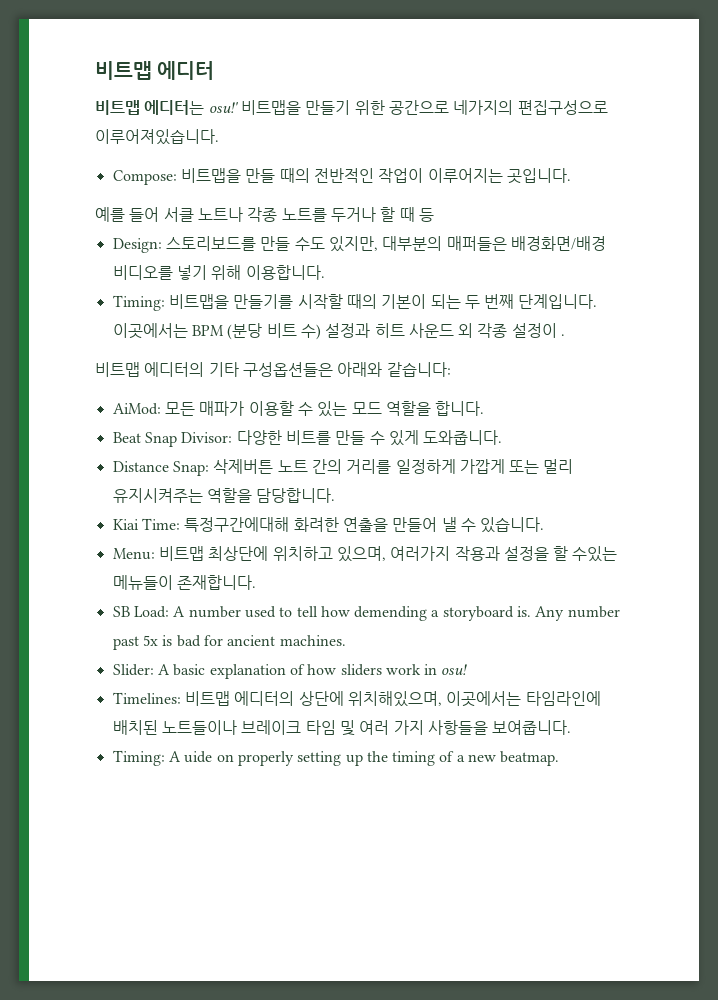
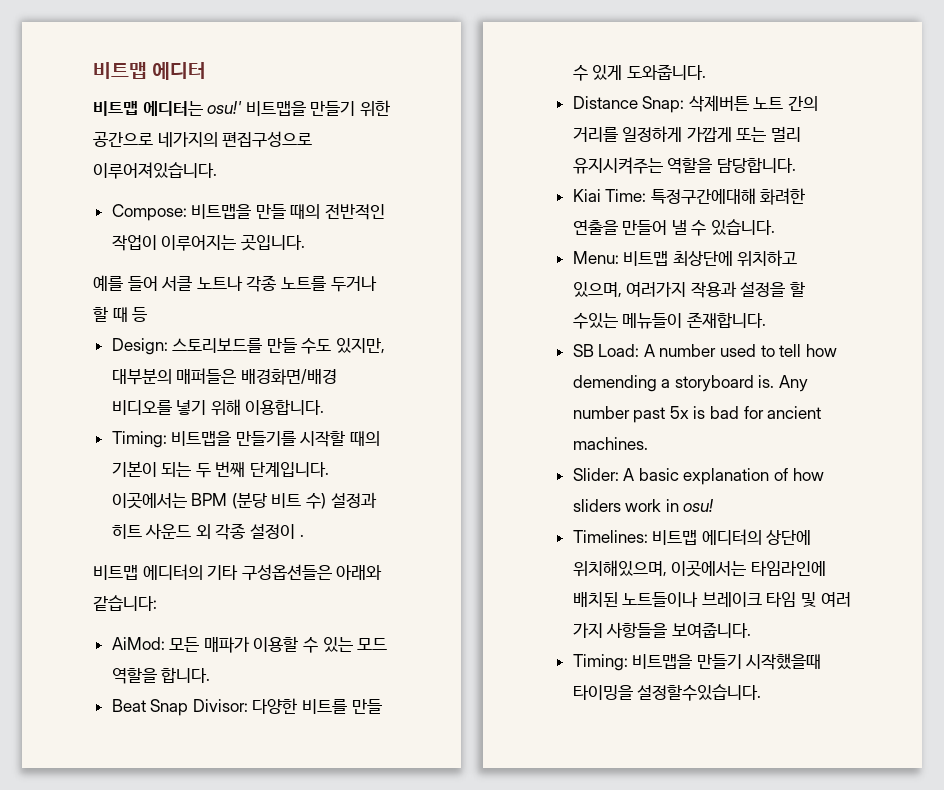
- Timing: A uide on properly setting up the timing of a new beatmap.
+ Timing: 비트맵을 만들기 시작했을때 타이밍을 설정할수있습니다.

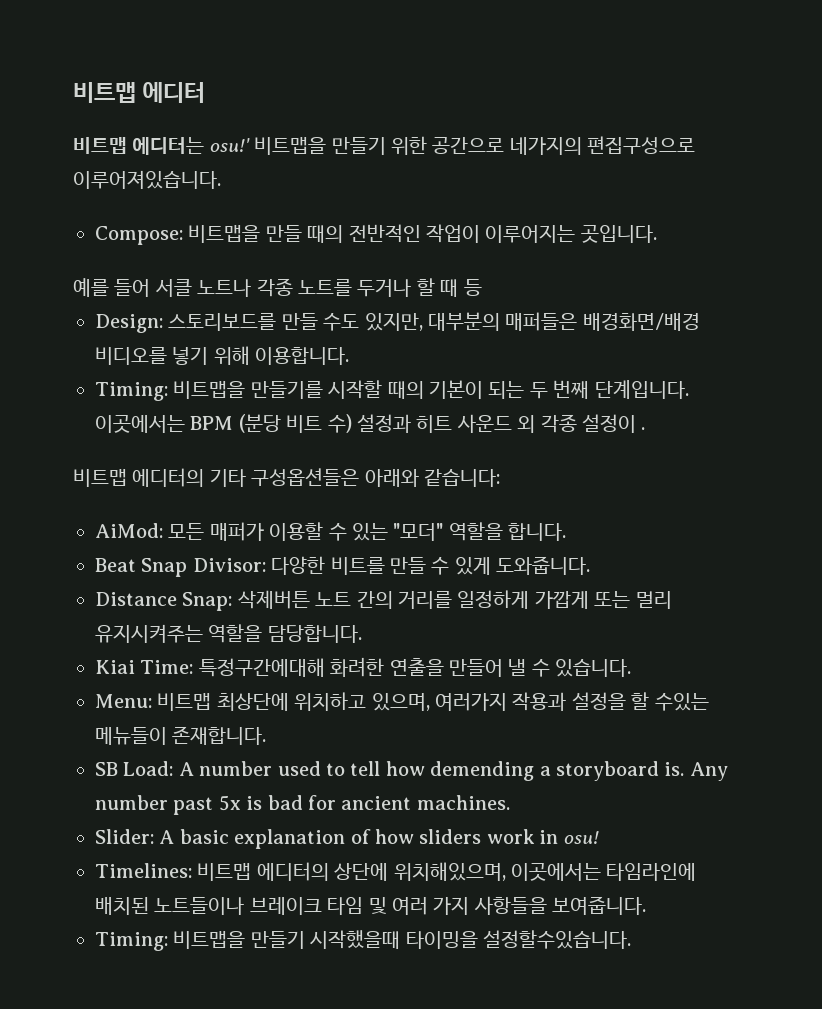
- AiMod: 모든 매파가 이용할 수 있는 모드 역할을 합니다.
+ AiMod: 모든 매퍼가 이용할 수 있는 "모더" 역할을 합니다.

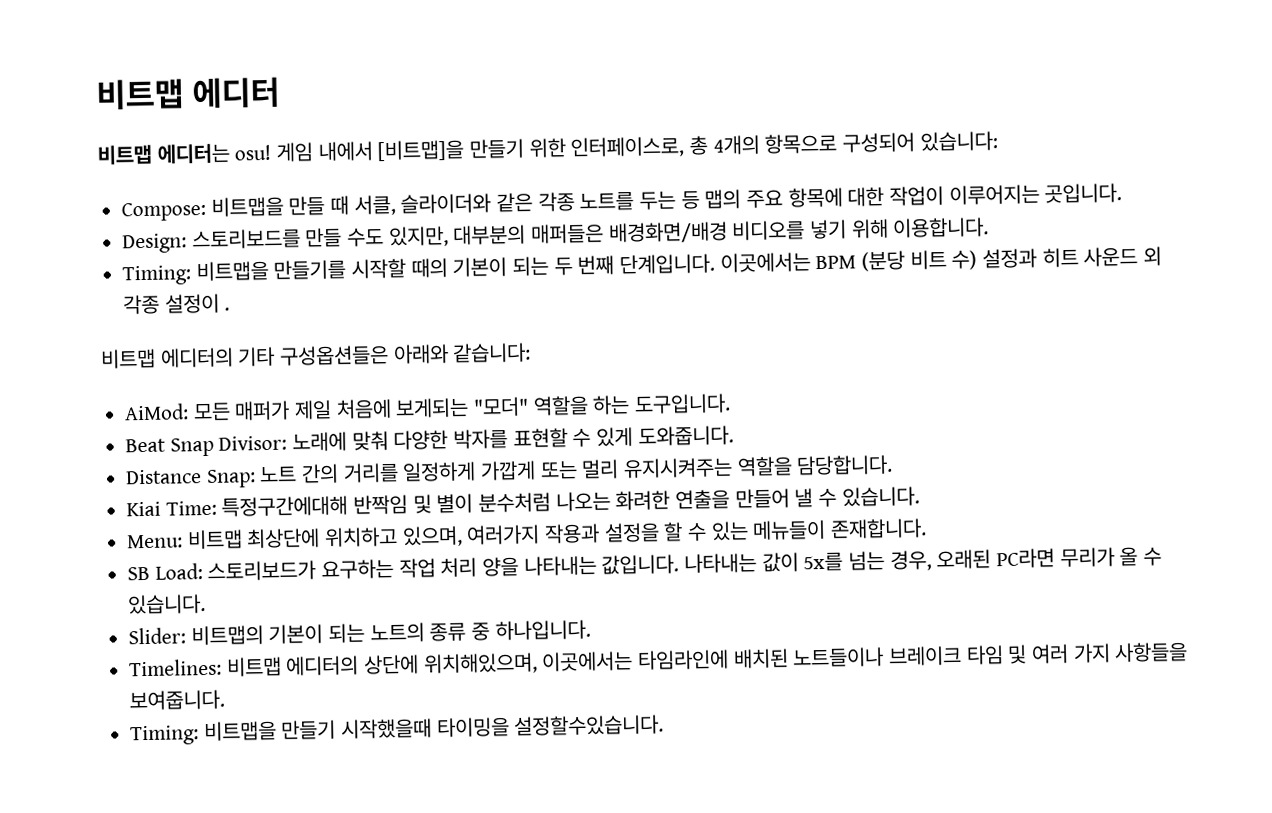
- 비트맵 에디터는 osu!' 비트맵을 만들기 위한 공간으로 네가지의 편집구성으로 이루어져있습니다.
- Compose: 비트맵을 만들 때의 전반적인 작업이 이루어지는 곳입니다.
- 예를 들어 서클 노트나 각종 노트를 두거나 할 때 등
+ 비트맵 에디터는 osu! 게임 내에서 [비트맵]을 만들기 위한 인터페이스로, 총 4개의 항목으로 구성되어 있습니다:
+ Compose: 비트맵을 만들 때 서클, 슬라이더와 같은 각종 노트를 두는 등 맵의 주요 항목에 대한 작업이 이루어지는 곳입니다.
- AiMod: 모든 매퍼가 이용할 수 있는 "모더" 역할을 합니다.
- Beat Snap Divisor: 다양한 비트를 만들 수 있게 도와줍니다.
+ AiMod: 모든 매퍼가 제일 처음에 보게되는 "모더" 역할을 하는 도구입니다.
+ Beat Snap Divisor: 노래에 맞춰 다양한 박자를 표현할 수 있게 도와줍니다.
- Distance Snap: 삭제버튼 노트 간의 거리를 일정하게 가깝게 또는 멀리 유지시켜주는 역할을 담당합니다.
+ Distance Snap: 노트 간의 거리를 일정하게 가깝게 또는 멀리 유지시켜주는 역할을 담당합니다.
- Kiai Time: 특정구간에대해 화려한 연출을 만들어 낼 수 있습니다.
+ Kiai Time: 특정구간에대해 반짝임 및 별이 분수처럼 나오는 화려한 연출을 만들어 낼 수 있습니다.
- Menu: 비트맵 최상단에 위치하고 있으며, 여러가지 작용과 설정을 할 수있는 메뉴들이 존재합니다.
+ Menu: 비트맵 최상단에 위치하고 있으며, 여러가지 작용과 설정을 할 수 있는 메뉴들이 존재합니다.
- SB Load: A number used to tell how demending a storyboard is. Any number past 5x is bad for ancient machines.
- Slider: A basic explanation of how sliders work in osu!
+ SB Load: 스토리보드가 요구하는 작업 처리 양을 나타내는 값입니다. 나타내는 값이 5x를 넘는 경우, 오래된 PC라면 무리가 올 수 있습니다.
+ Slider: 비트맵의 기본이 되는 노트의 종류 중 하나입니다.

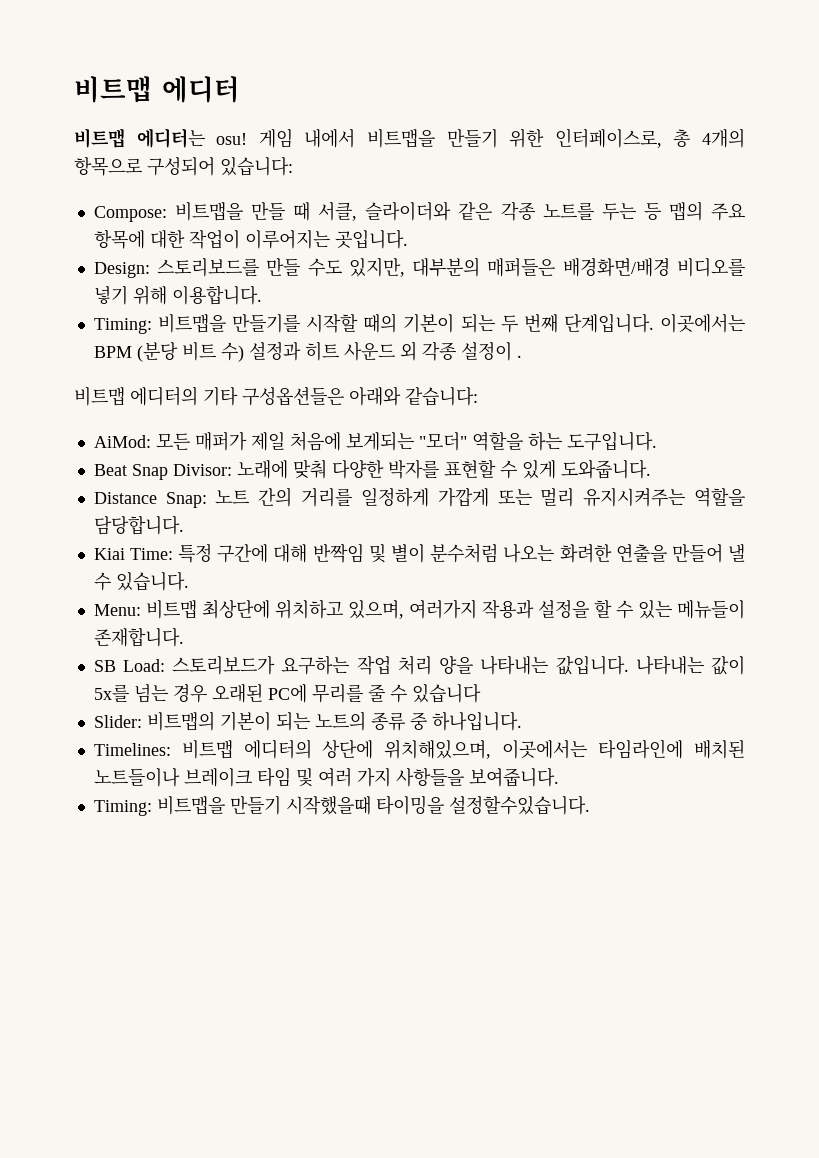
- 게임 내에서 [비트맵]을 만들기 위한 인터페이스로, 총 4개의 항목으로 구성되어 있습니다:
+ 게임 내에서 비트맵을 만들기 위한 인터페이스로, 총 4개의 항목으로 구성되어 있습니다:
- Kiai Time: 특정구간에대해 반짝임 및 별이 분수처럼 나오는 화려한 연출을 만들어 낼 수 있습니다.
+ Kiai Time: 특정 구간에 대해 반짝임 및 별이 분수처럼 나오는 화려한 연출을 만들어 낼 수 있습니다.
- 나타내는 값이 5x를 넘는 경우, 오래된 PC라면 무리가 올 수 있습니다.
+ 나타내는 값이 5x를 넘는 경우 오래된 PC에 무리를 줄 수 있습니다

